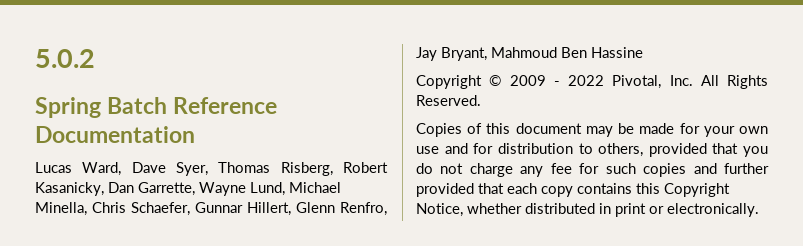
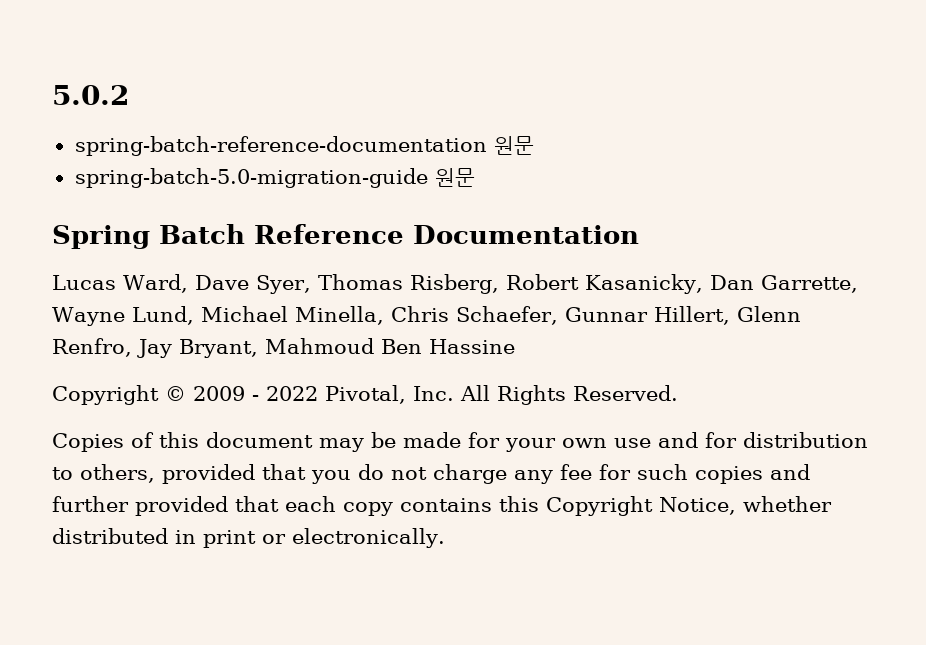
+ spring-batch-reference-documentation 원문
+ spring-batch-5.0-migration-guide 원문

